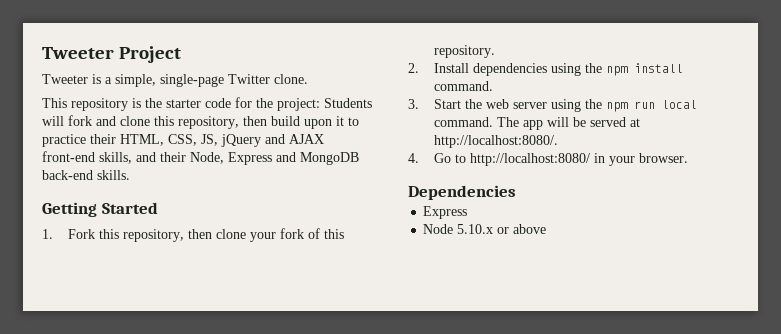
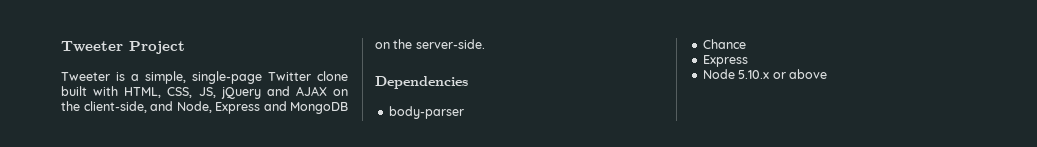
- Tweeter is a simple, single-page Twitter clone.
- This repository is the starter code for the project: Students will fork and clone this repository, then build upon it to practice their HTML, CSS, JS, jQuery and AJAX front-end skills, and their Node, Express and MongoDB back-end skills.
- Getting Started
- 1. Fork this repository, then clone your fork of this repository.
- 2. Install dependencies using the npm install command.
- 3. Start the web server using the npm run local command. The app will be served at http://localhost:8080/.
- 4. Go to http://localhost:8080/ in your browser.
+ Tweeter is a simple, single-page Twitter clone built with HTML, CSS, JS, jQuery and AJAX on the client-side, and Node, Express and MongoDB on the server-side.
+ body-parser
+ Chance

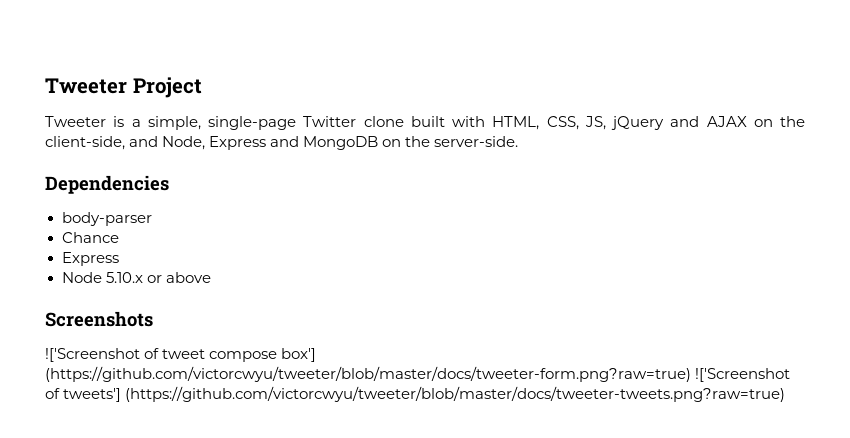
+ Screenshots
+ !['Screenshot of tweet compose box'] (https://github.com/victorcwyu/tweeter/blob/master/docs/tweeter-form.png?raw=true) !['Screenshot of tweets'] (https://github.com/victorcwyu/tweeter/blob/master/docs/tweeter-tweets.png?raw=true)

